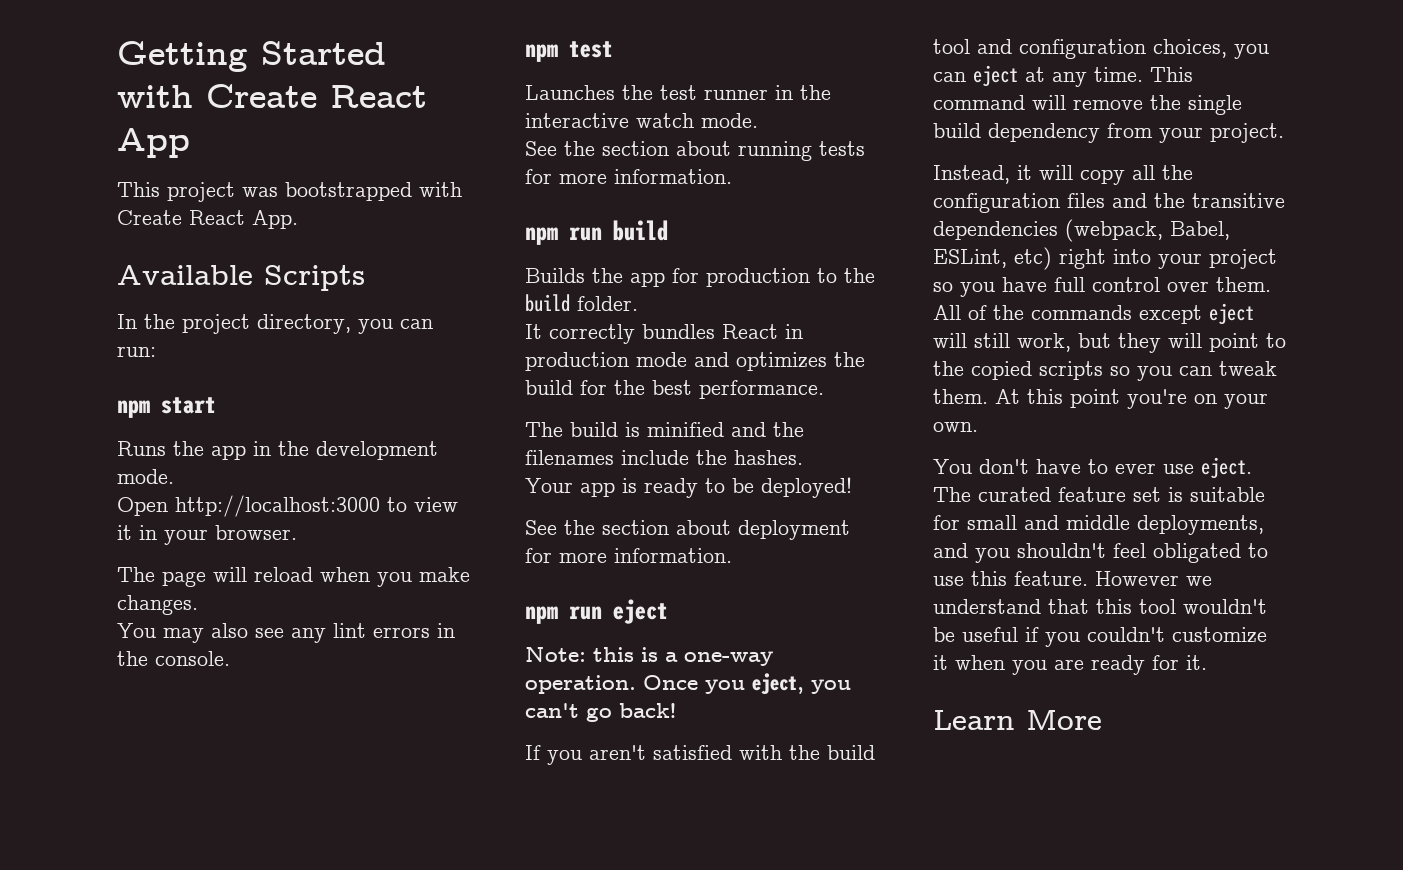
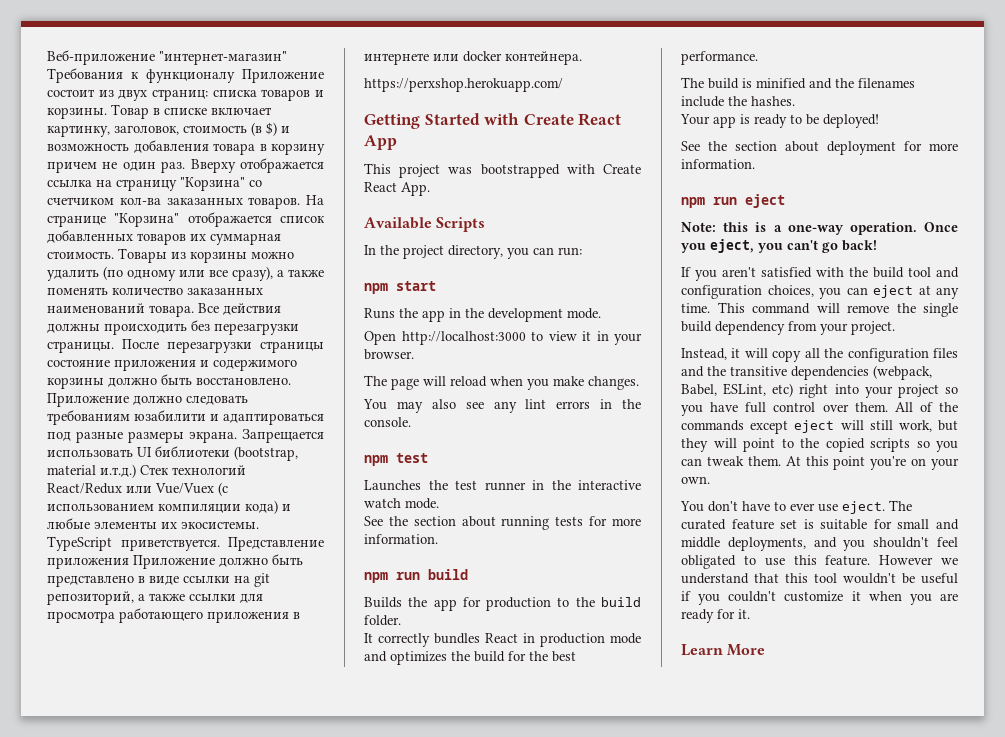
+ Веб-приложение "интернет-магазин" Требования к функционалу Приложение состоит из двух страниц: списка товаров и корзины. Товар в списке включает картинку, заголовок, стоимость (в $) и возможность добавления товара в корзину причем не один раз. Вверху отображается ссылка на страницу "Корзина" со счетчиком кол-ва заказанных товаров. На странице "Корзина" отображается список добавленных товаров их суммарная стоимость. Товары из корзины можно удалить (по одному или все сразу), а также поменять количество заказанных наименований товара. Все действия должны происходить без перезагрузки страницы. После перезагрузки страницы состояние приложения и содержимого корзины должно быть восстановлено. Приложение должно следовать требованиям юзабилити и адаптироваться под разные размеры экрана. Запрещается использовать UI библиотеки (bootstrap, material и.т.д.) Стек технологий React/Redux или Vue/Vuex (с использованием компиляции кода) и любые элементы их экосистемы. TypeScript приветствуется. Представление приложения Приложение должно быть представлено в виде ссылки на git репозиторий, а также ссылки для просмотра работающего приложения в интернете или docker контейнера.
+ https://perxshop.herokuapp.com/

